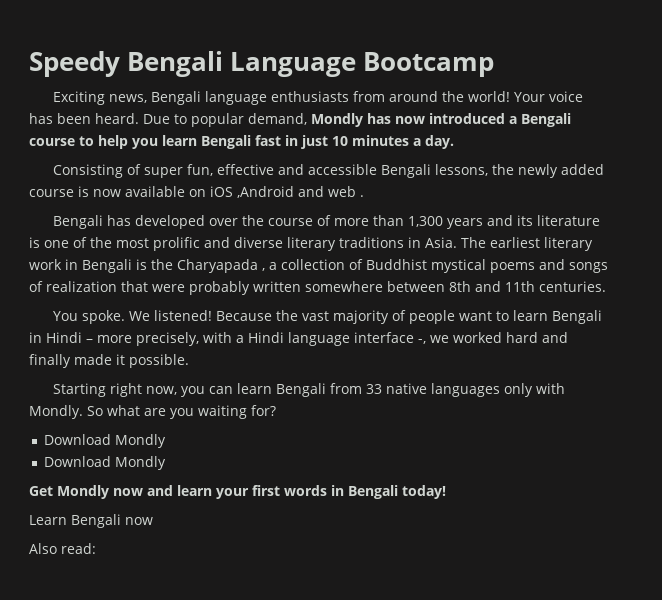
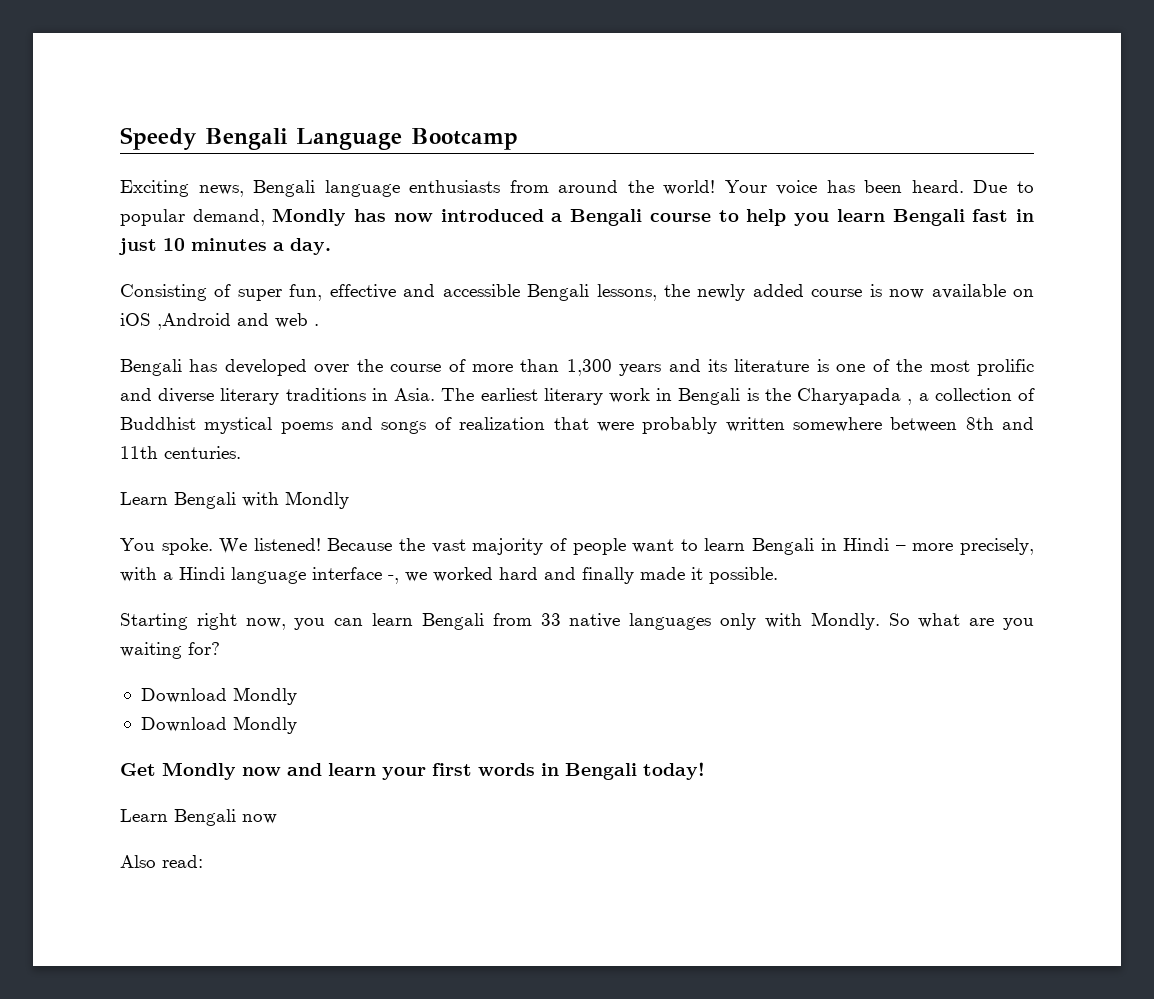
+ Learn Bengali with Mondly

